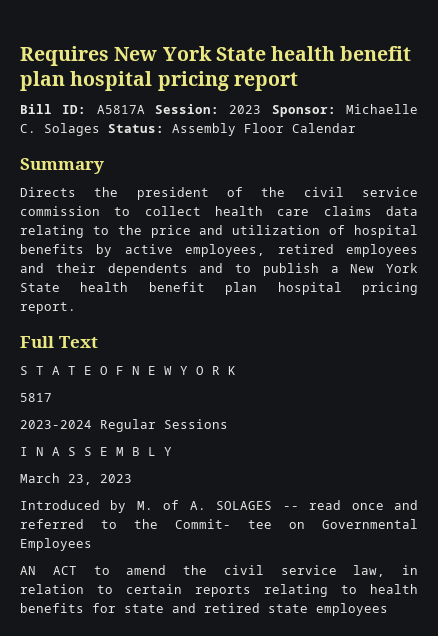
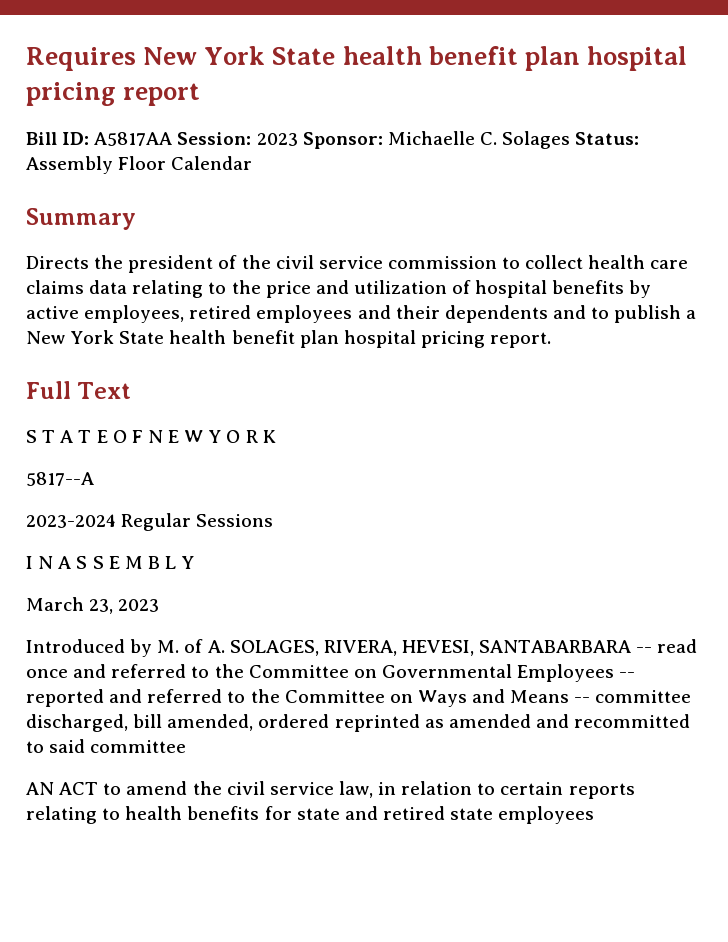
- Bill ID: A5817A Session: 2023 Sponsor: Michaelle C. Solages Status: Assembly Floor Calendar
+ Bill ID: A5817AA Session: 2023 Sponsor: Michaelle C. Solages Status: Assembly Floor Calendar
- 5817
+ 5817--A
- Introduced by M. of A. SOLAGES -- read once and referred to the Commit- tee on Governmental Employees
+ Introduced by M. of A. SOLAGES, RIVERA, HEVESI, SANTABARBARA -- read once and referred to the Committee on Governmental Employees -- reported and referred to the Committee on Ways and Means -- committee discharged, bill amended, ordered reprinted as amended and recommitted to said committee

